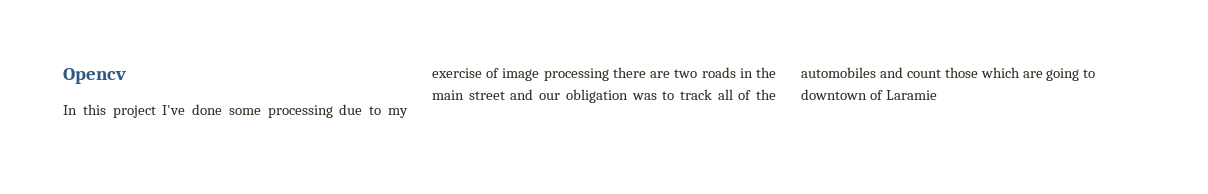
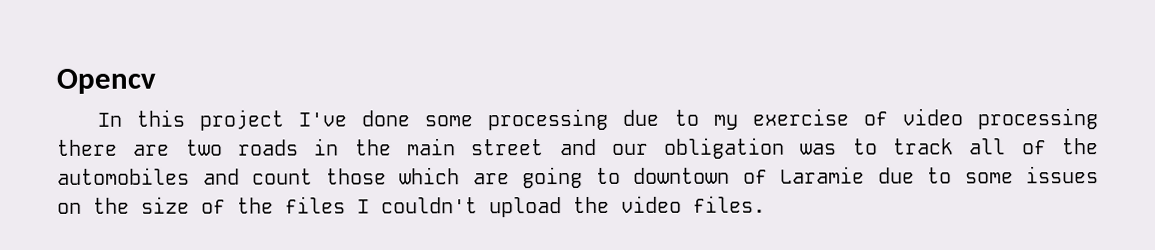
- In this project I've done some processing due to my exercise of image processing there are two roads in the main street and our obligation was to track all of the automobiles and count those which are going to downtown of Laramie
+ In this project I've done some processing due to my exercise of video processing there are two roads in the main street and our obligation was to track all of the automobiles and count those which are going to downtown of Laramie due to some issues on the size of the files I couldn't upload the video files.

